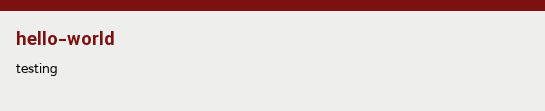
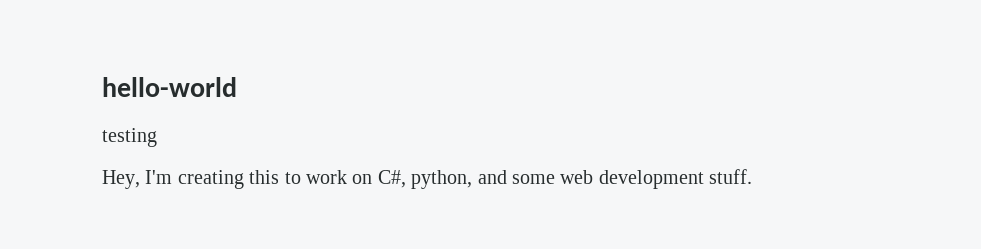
+ Hey, I'm creating this to work on C#, python, and some web development stuff.

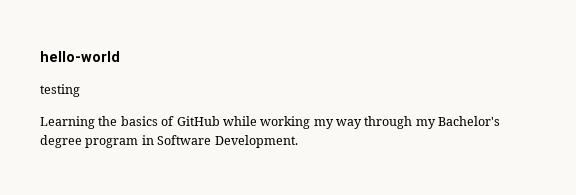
- Hey, I'm creating this to work on C#, python, and some web development stuff.
+ Learning the basics of GitHub while working my way through my Bachelor's degree program in Software Development.

